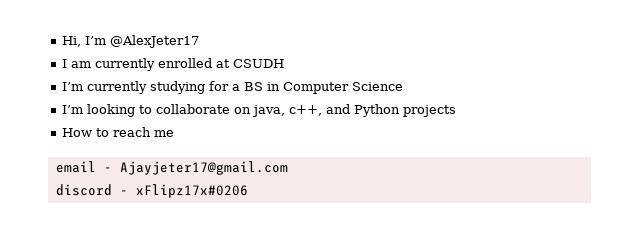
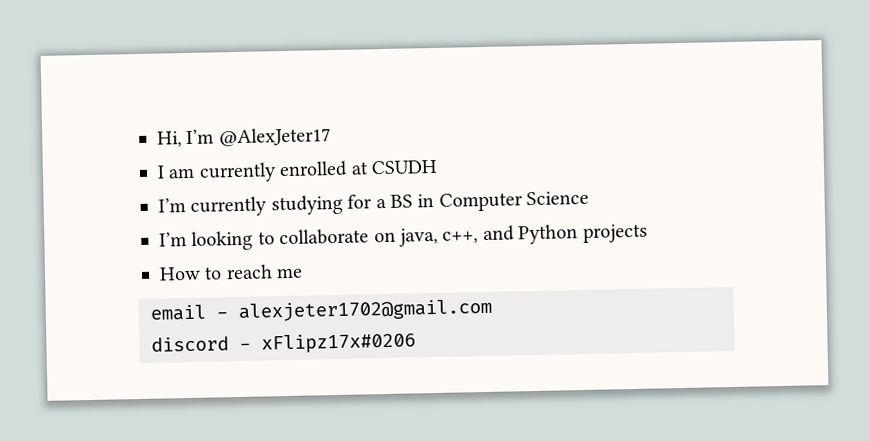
- email - Ajayjeter17@gmail.com
+ email - alexjeter1702@gmail.com

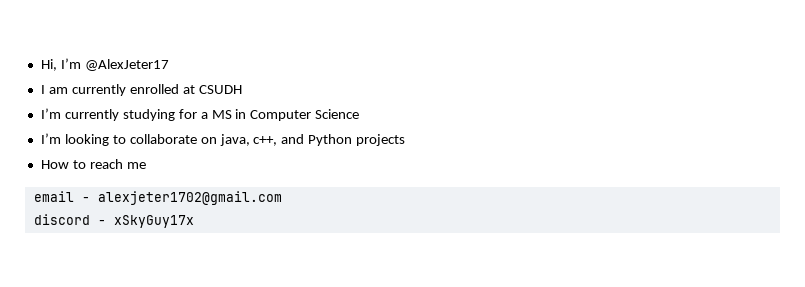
- I’m currently studying for a BS in Computer Science
+ I’m currently studying for a MS in Computer Science
- discord - xFlipz17x#0206
+ discord - xSkyGuy17x

